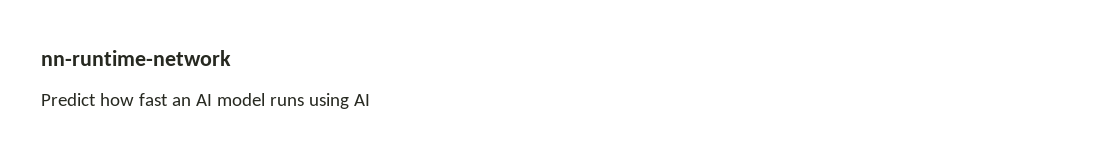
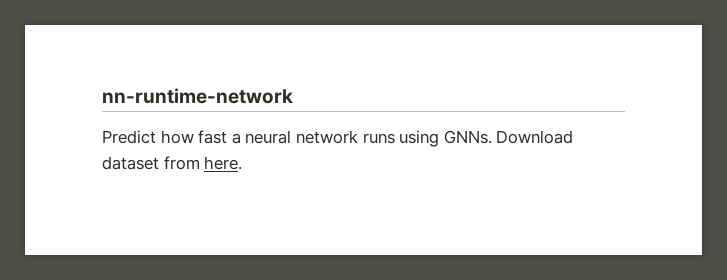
- Predict how fast an AI model runs using AI
+ Predict how fast a neural network runs using GNNs. Download dataset from here.

